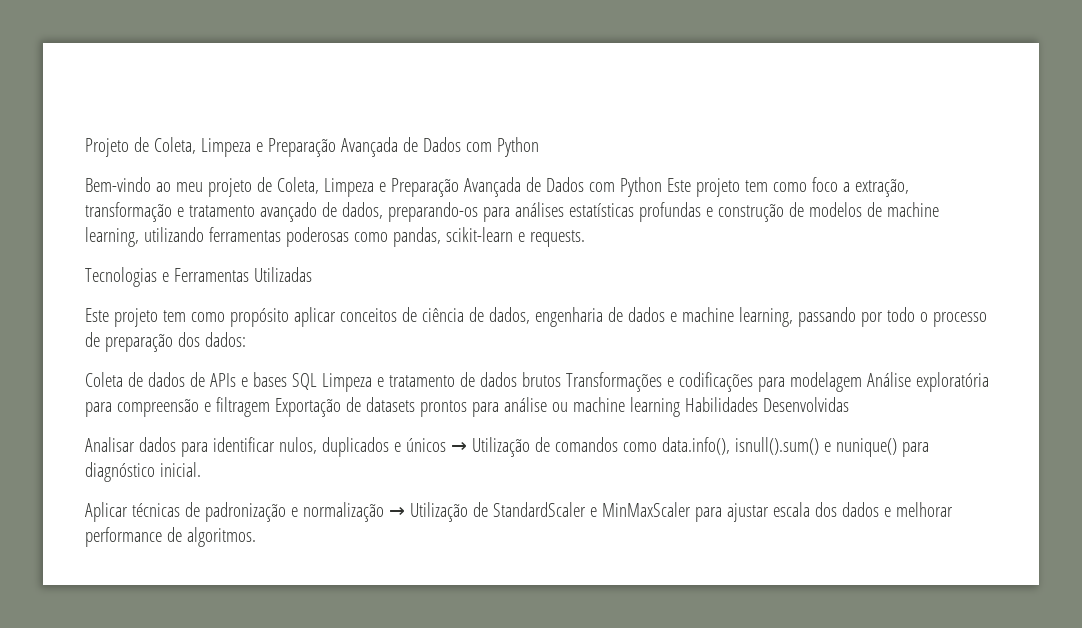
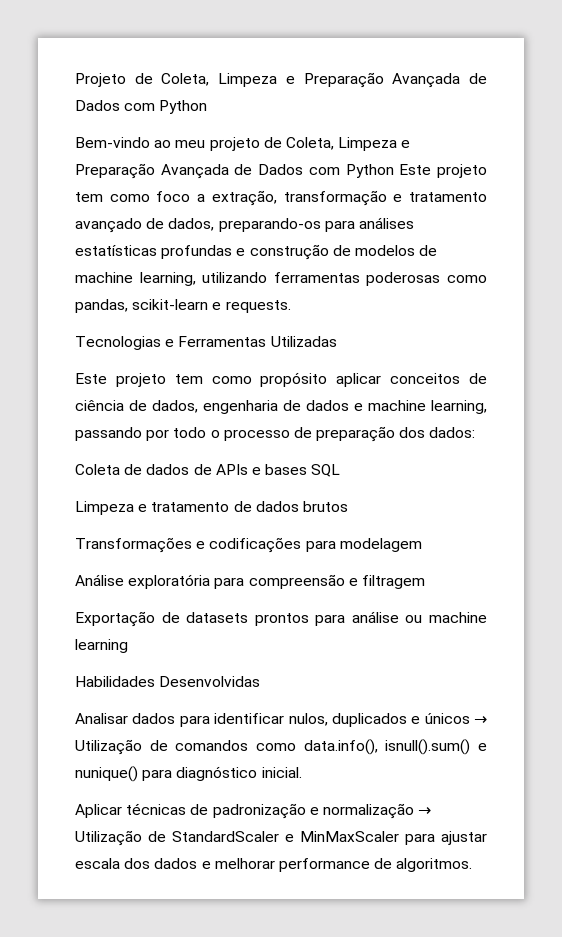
- Coleta de dados de APIs e bases SQL Limpeza e tratamento de dados brutos Transformações e codificações para modelagem Análise exploratória para compreensão e filtragem Exportação de datasets prontos para análise ou machine learning Habilidades Desenvolvidas
+ Coleta de dados de APIs e bases SQL
+ Limpeza e tratamento de dados brutos
+ Transformações e codificações para modelagem
+ Análise exploratória para compreensão e filtragem
+ Exportação de datasets prontos para análise ou machine learning
+ Habilidades Desenvolvidas

